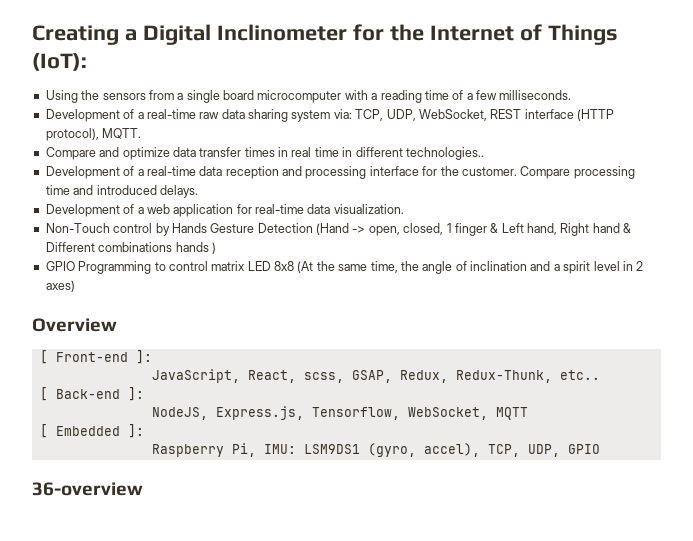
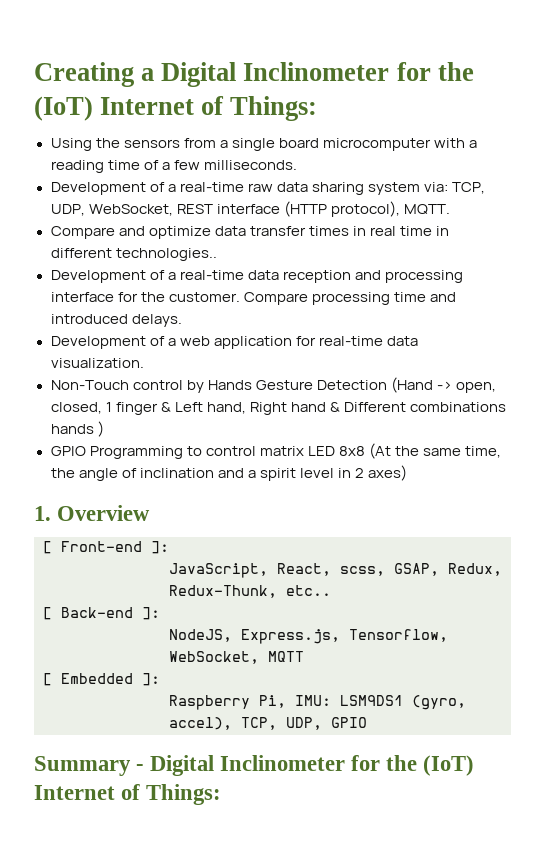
- Creating a Digital Inclinometer for the Internet of Things (IoT):
+ Creating a Digital Inclinometer for the (IoT) Internet of Things:
- Overview
+ 1. Overview
- 36-overview
+ Summary - Digital Inclinometer for the (IoT) Internet of Things:

